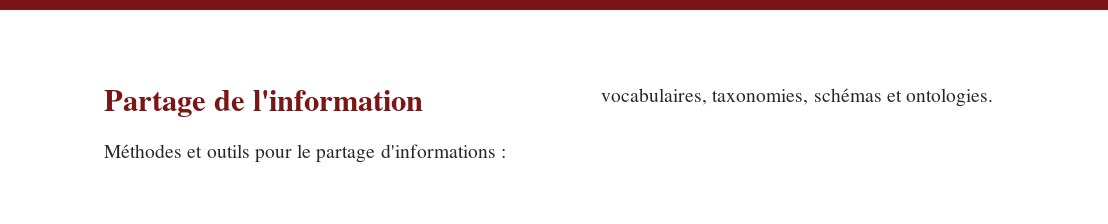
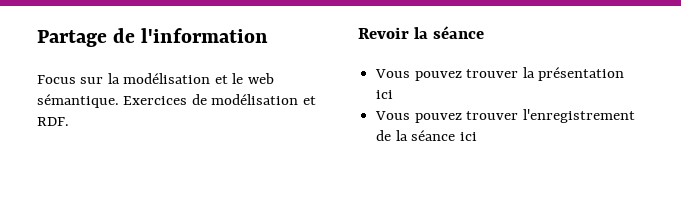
- Méthodes et outils pour le partage d'informations : vocabulaires, taxonomies, schémas et ontologies.
+ Focus sur la modélisation et le web sémantique. Exercices de modélisation et RDF.
+ Revoir la séance
+ Vous pouvez trouver la présentation ici
+ Vous pouvez trouver l'enregistrement de la séance ici

